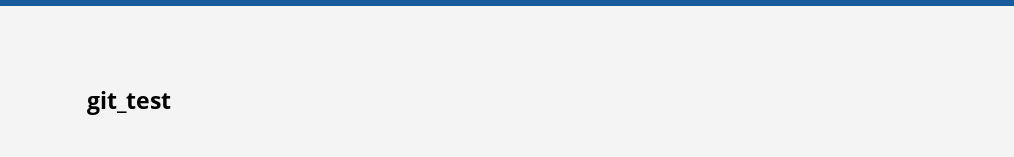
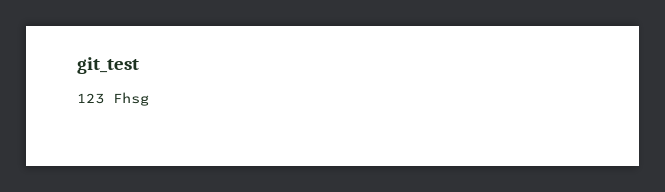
+ 123 Fhsg

